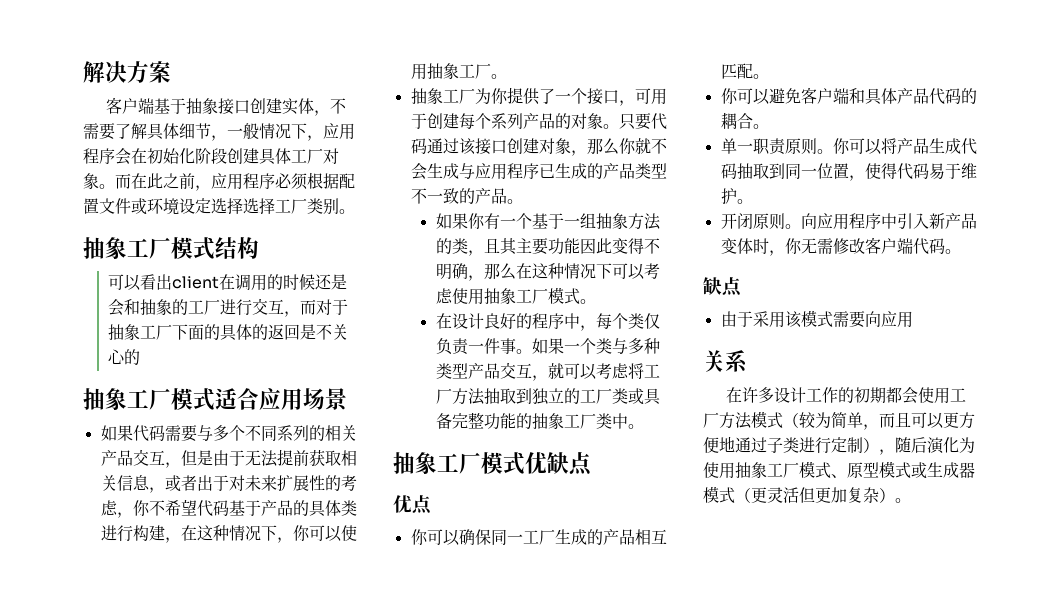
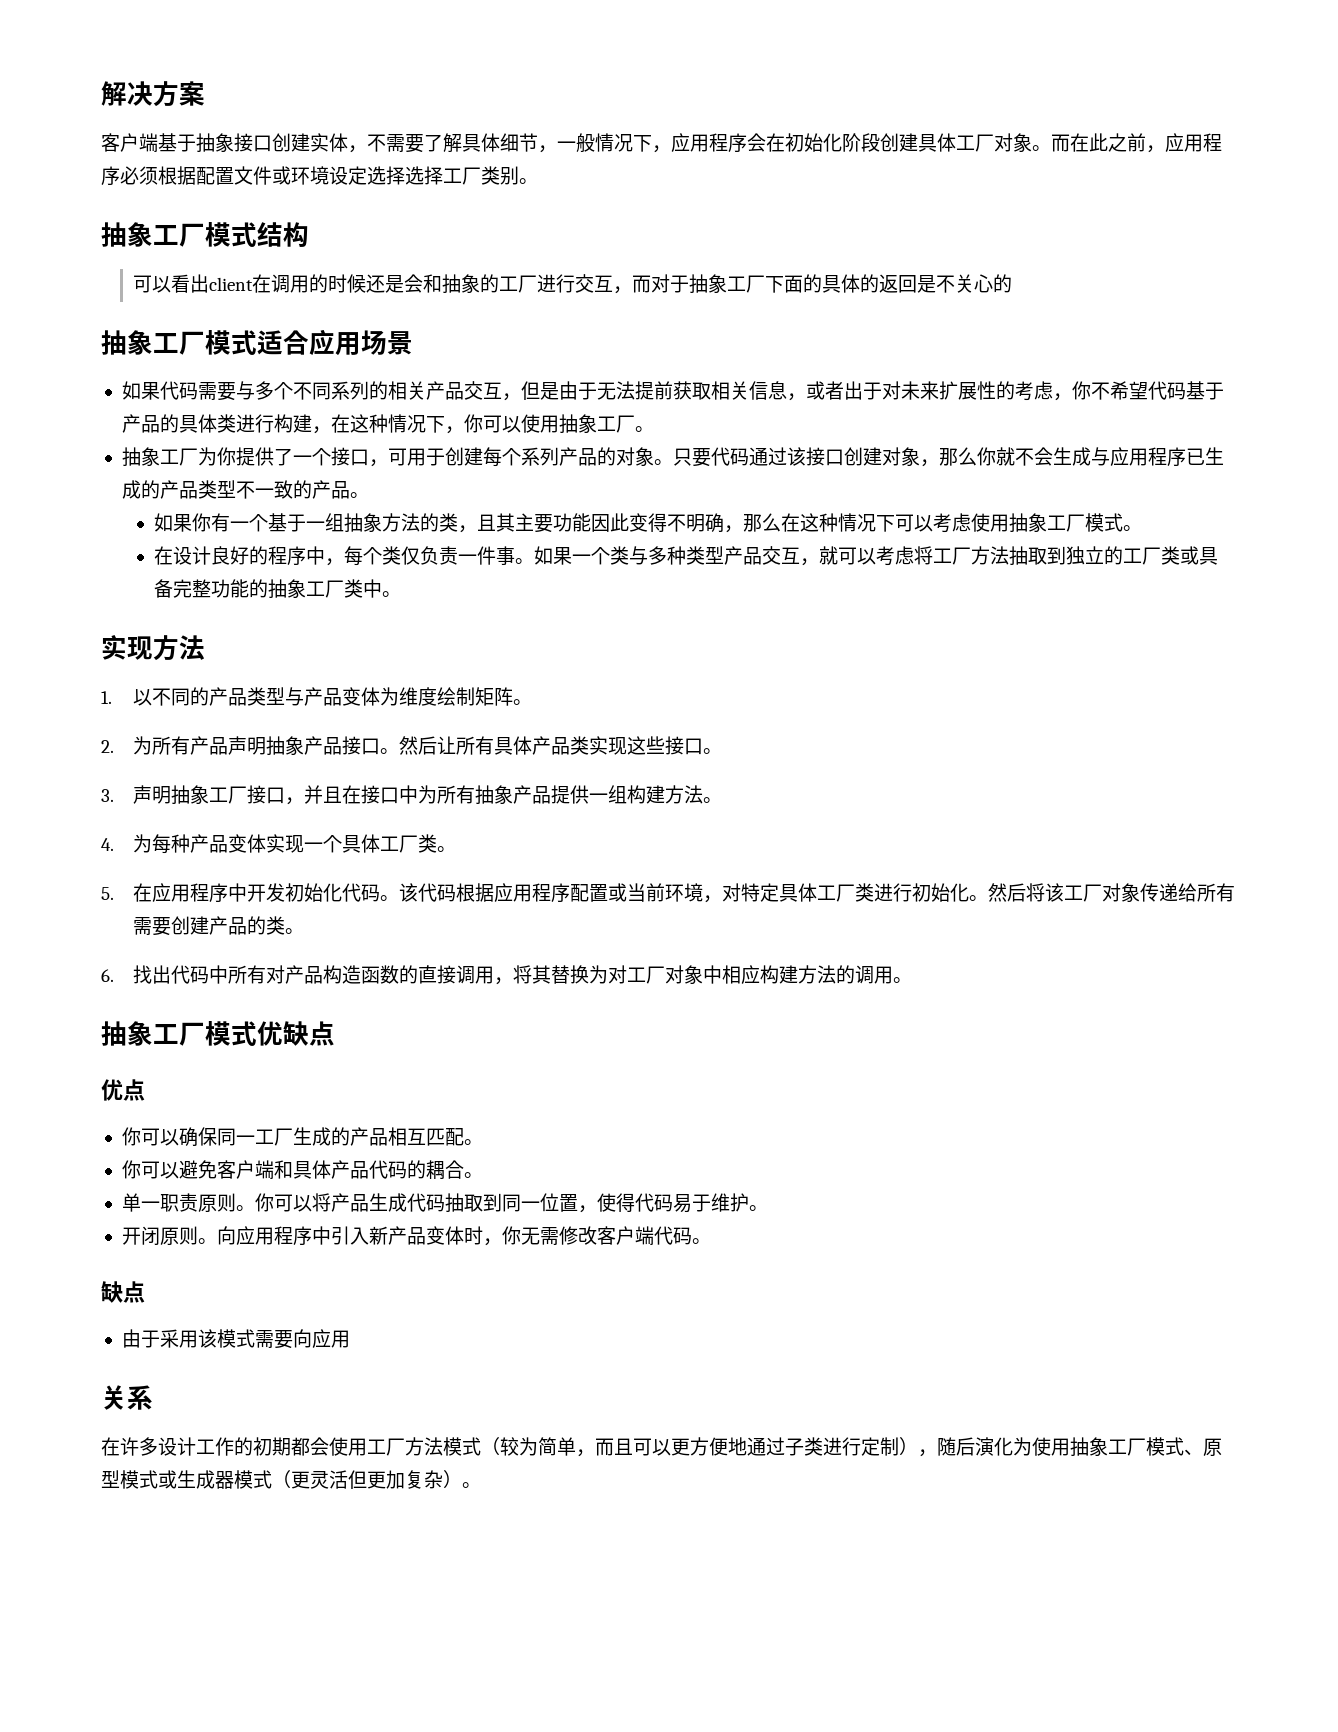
+ 实现方法
+ 1.以不同的产品类型与产品变体为维度绘制矩阵。
+ 2.为所有产品声明抽象产品接口。然后让所有具体产品类实现这些接口。
+ 3.声明抽象工厂接口，并且在接口中为所有抽象产品提供一组构建方法。
+ 4.为每种产品变体实现一个具体工厂类。
+ 5.在应用程序中开发初始化代码。该代码根据应用程序配置或当前环境，对特定具体工厂类进行初始化。然后将该工厂对象传递给所有需要创建产品的类。
+ 6.找出代码中所有对产品构造函数的直接调用，将其替换为对工厂对象中相应构建方法的调用。

